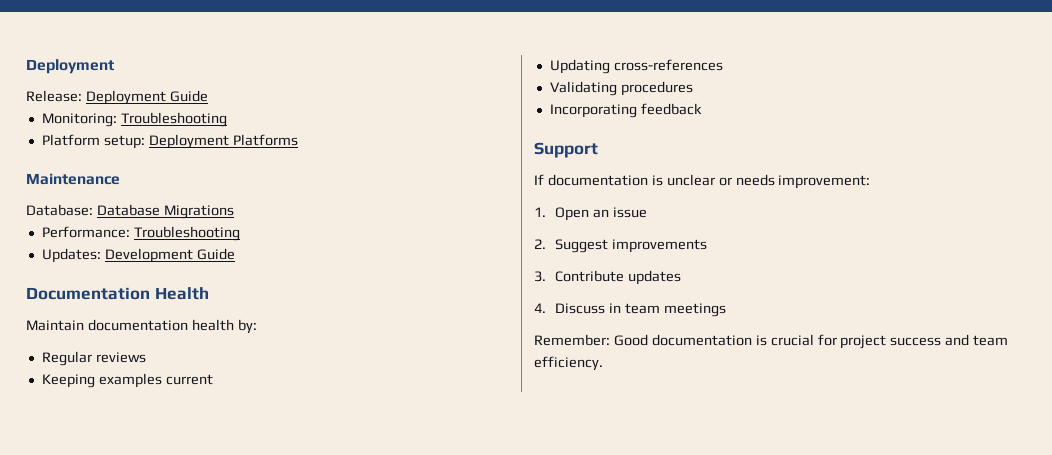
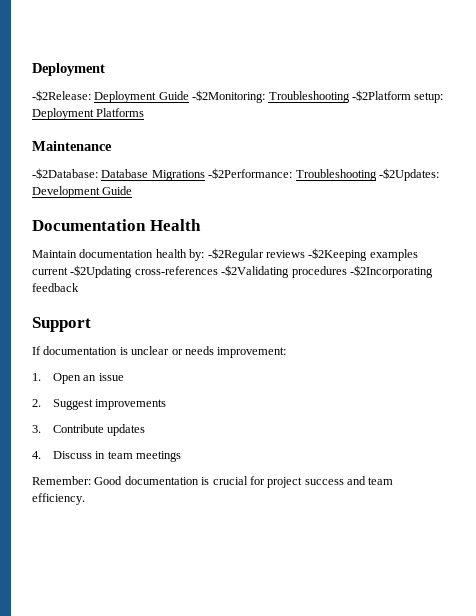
- Release: Deployment Guide
- Monitoring: Troubleshooting
- Platform setup: Deployment Platforms
+ -$2Release: Deployment Guide -$2Monitoring: Troubleshooting -$2Platform setup: Deployment Platforms
- Database: Database Migrations
- Performance: Troubleshooting
- Updates: Development Guide
+ -$2Database: Database Migrations -$2Performance: Troubleshooting -$2Updates: Development Guide
- Maintain documentation health by:
- Regular reviews
- Keeping examples current
- Updating cross-references
- Validating procedures
- Incorporating feedback
+ Maintain documentation health by: -$2Regular reviews -$2Keeping examples current -$2Updating cross-references -$2Validating procedures -$2Incorporating feedback

